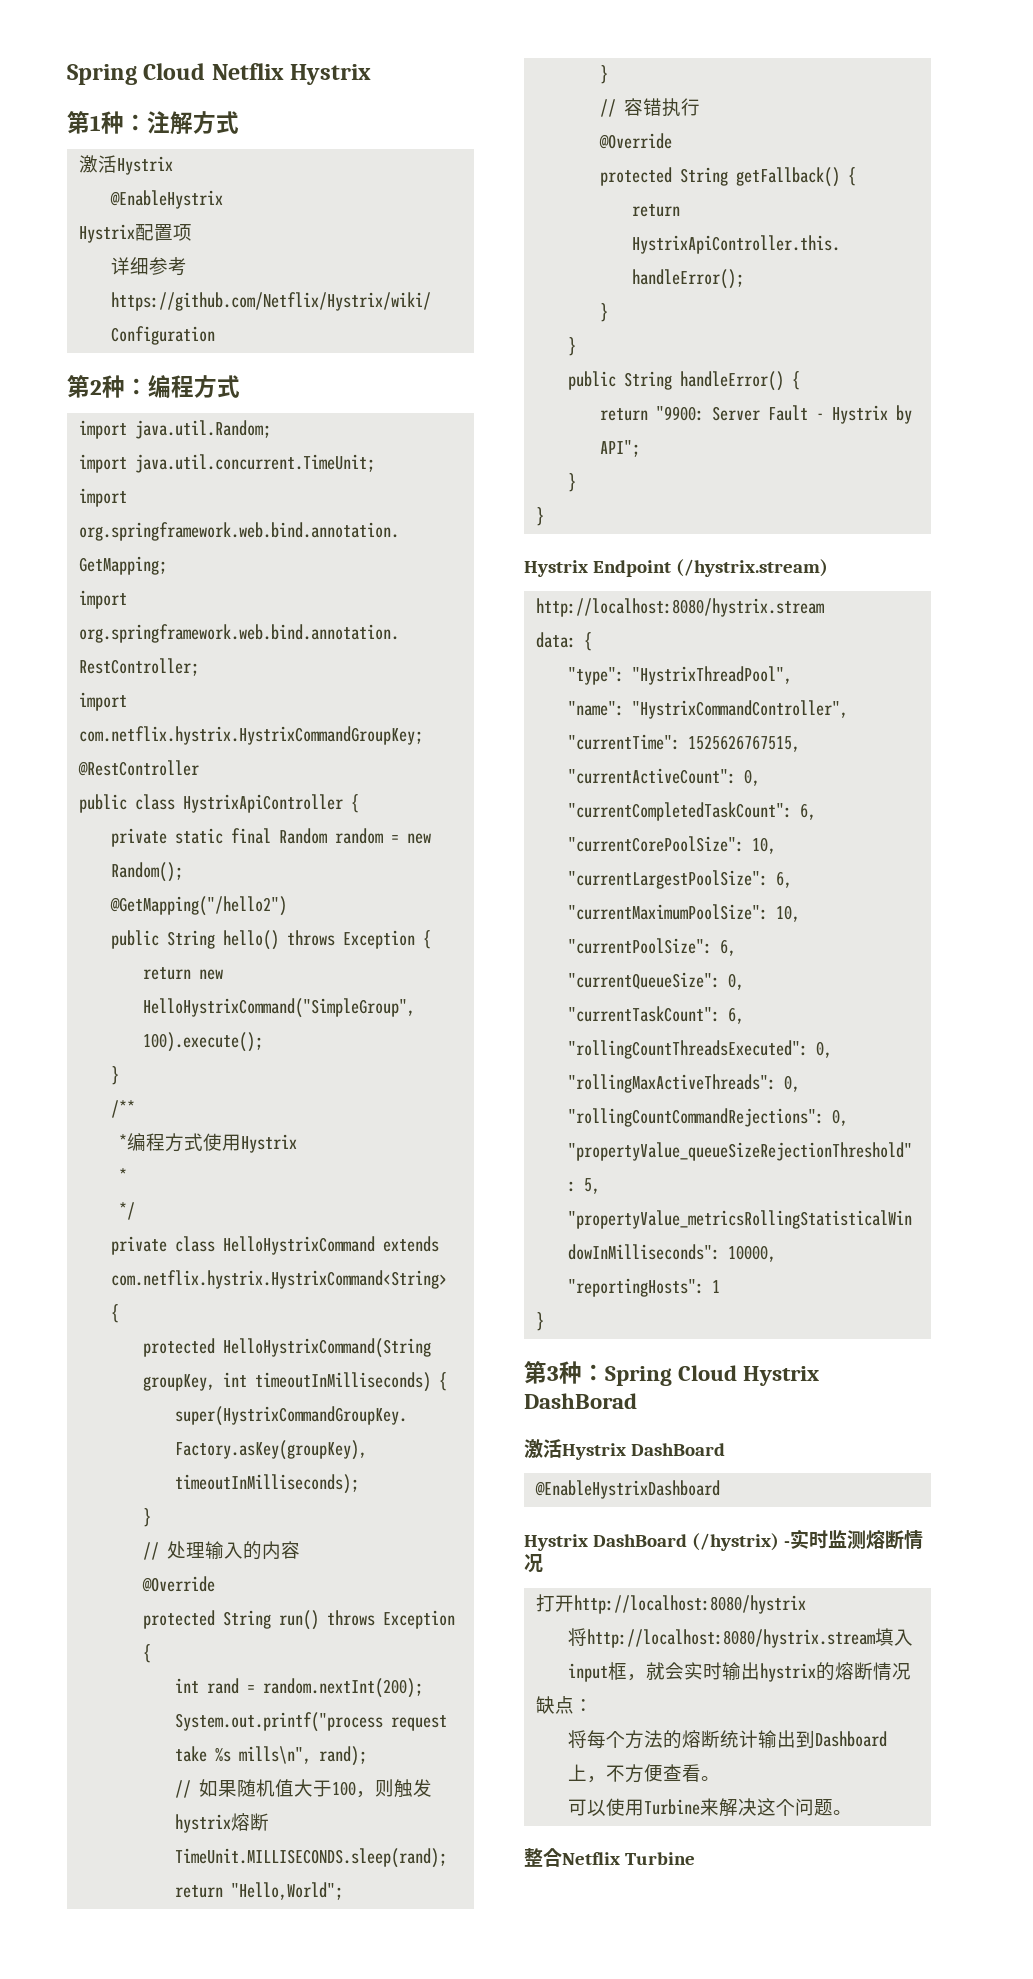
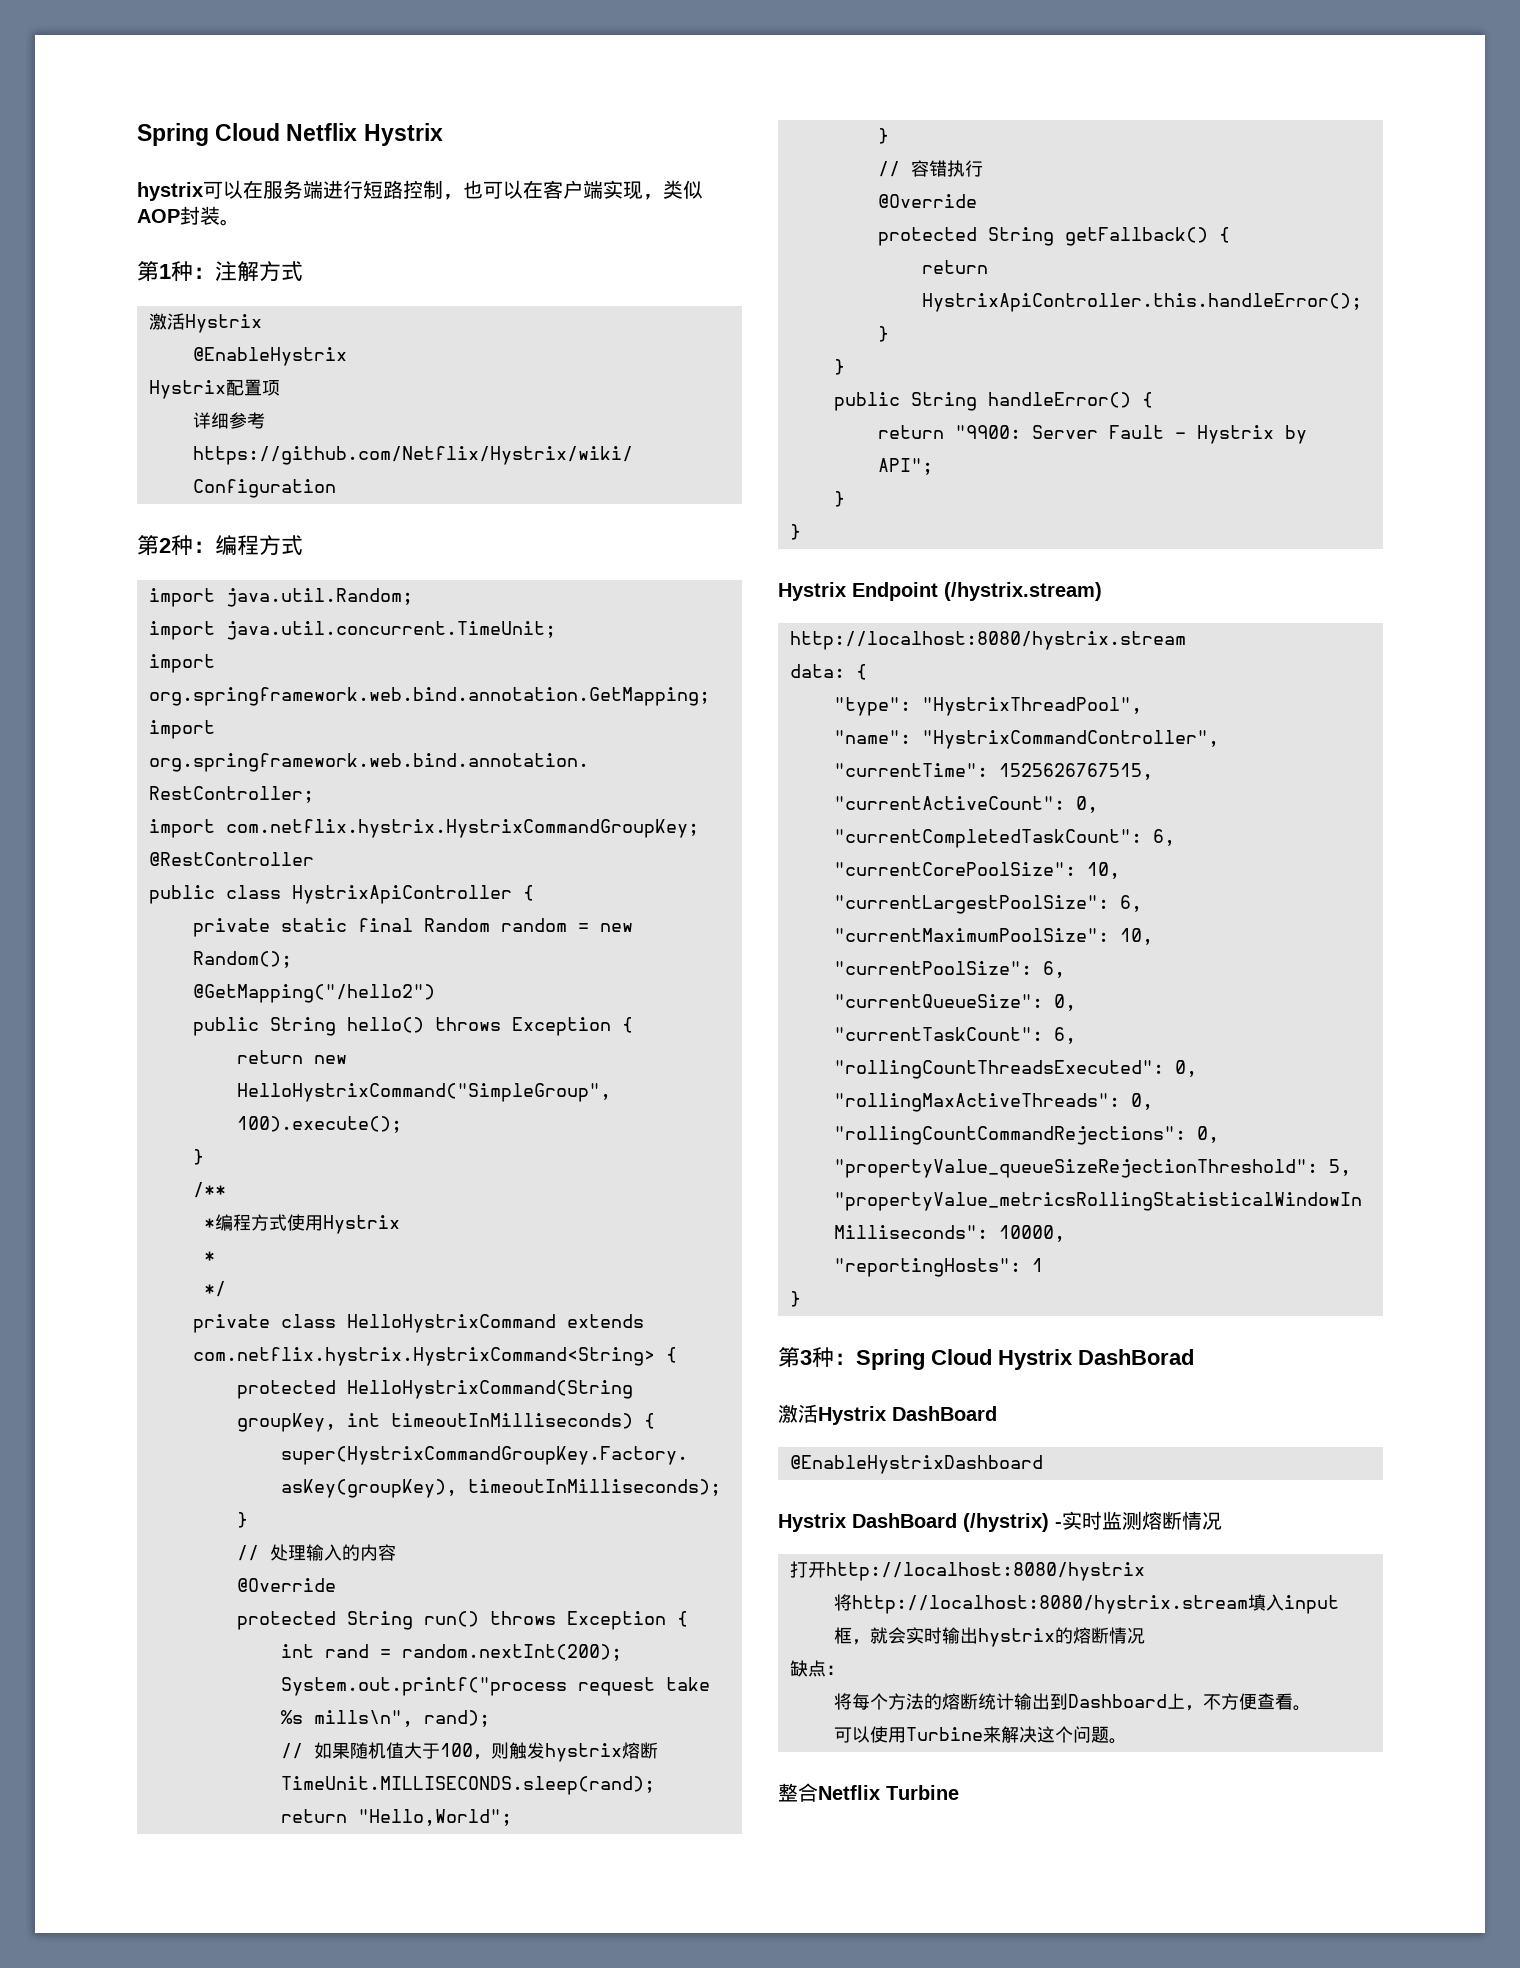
+ hystrix可以在服务端进行短路控制，也可以在客户端实现，类似AOP封装。

